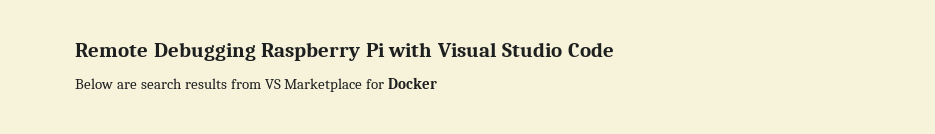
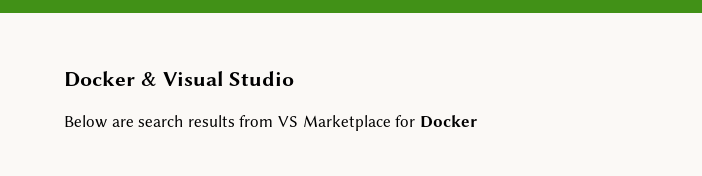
- Remote Debugging Raspberry Pi with Visual Studio Code
+ Docker & Visual Studio

